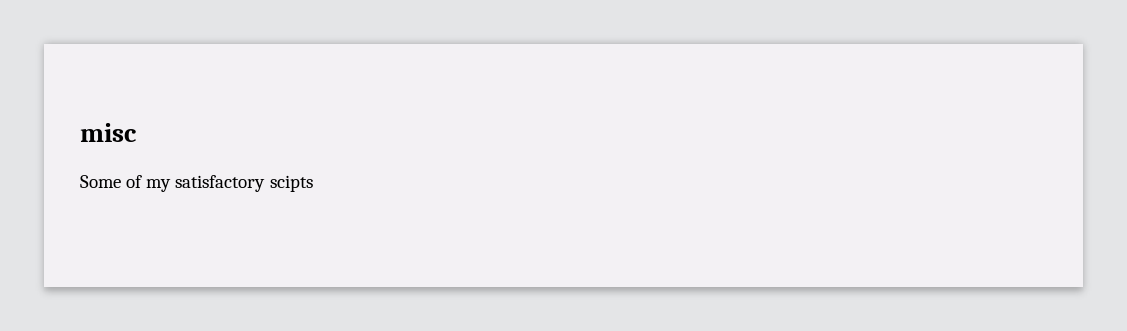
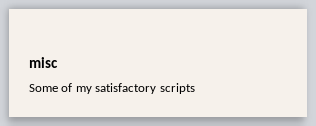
- Some of my satisfactory scipts
+ Some of my satisfactory scripts

